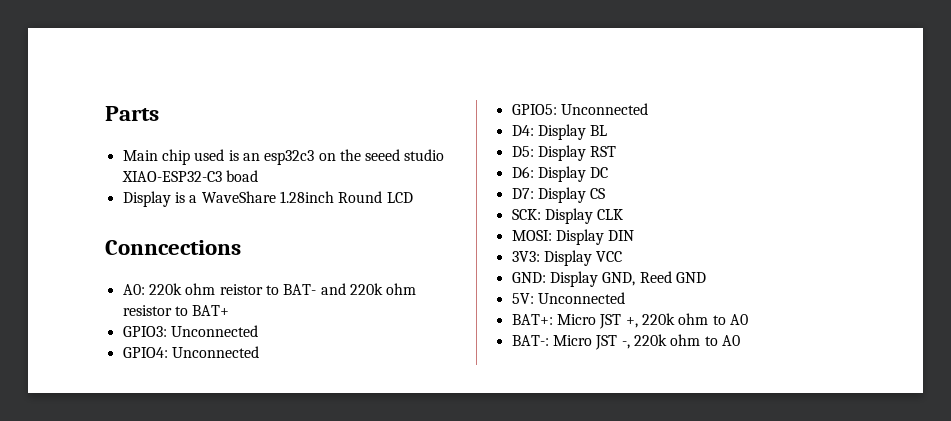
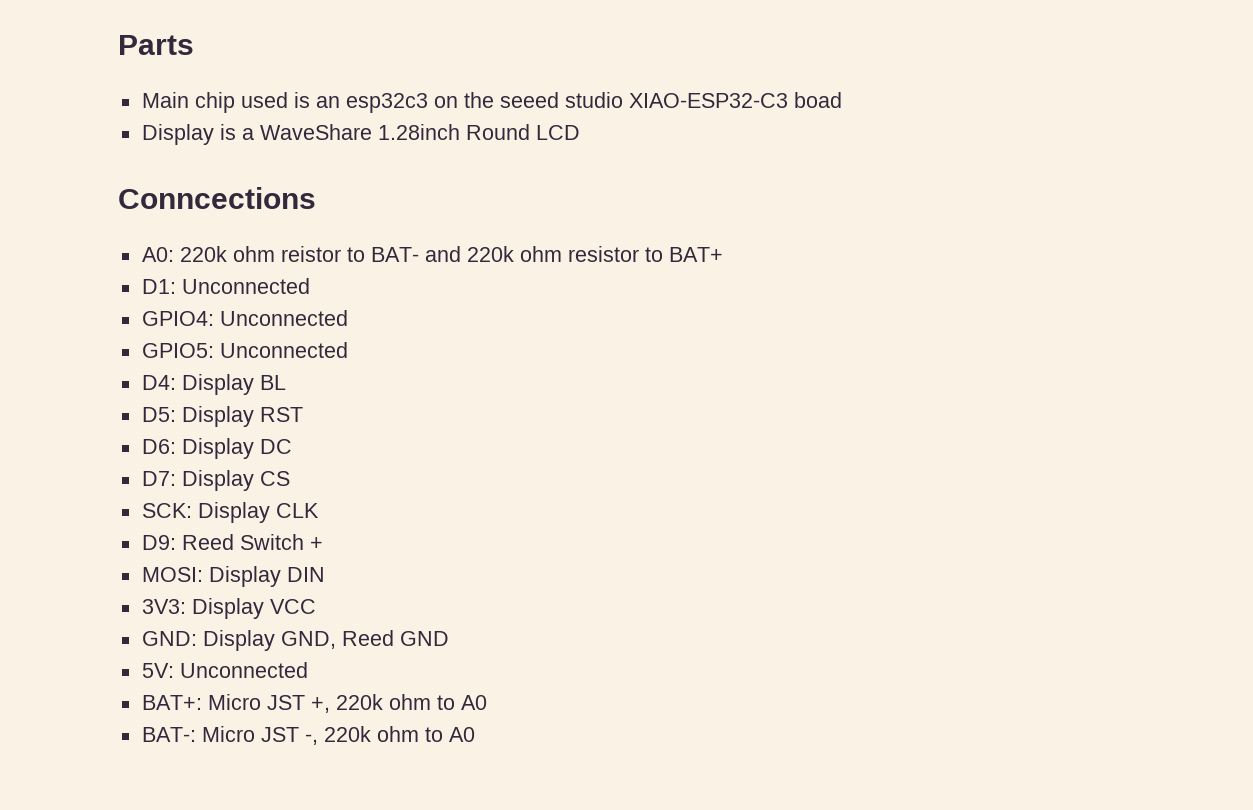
- GPIO3: Unconnected
+ D1: Unconnected
+ D9: Reed Switch +

